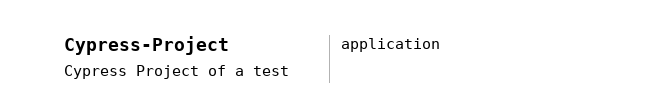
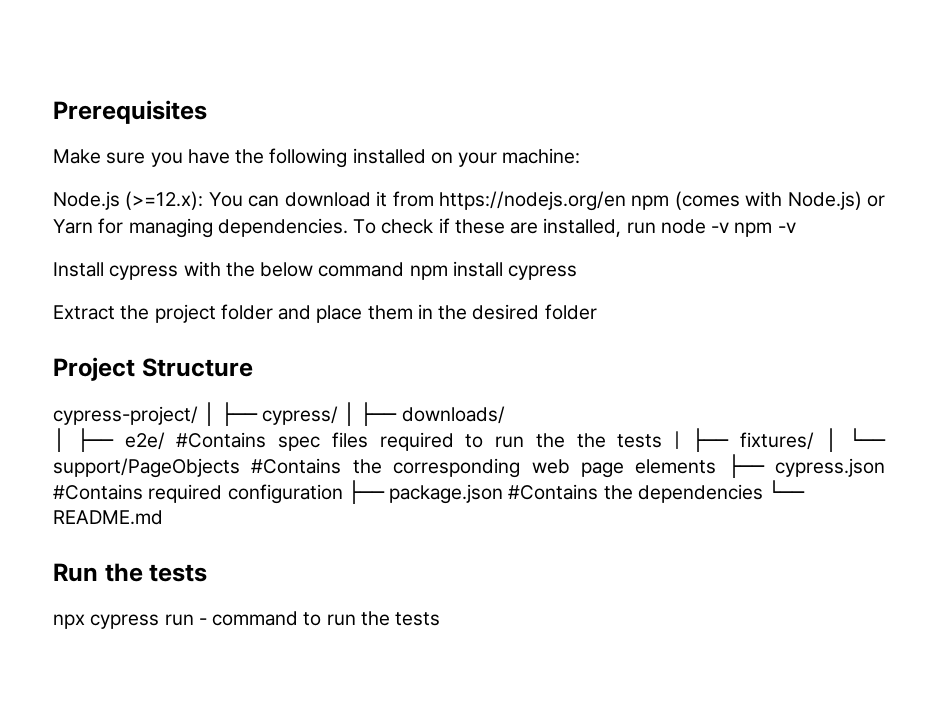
- Cypress-Project
- Cypress Project of a test application
+ Prerequisites
+ Make sure you have the following installed on your machine:
+ Node.js (>=12.x): You can download it from https://nodejs.org/en npm (comes with Node.js) or Yarn for managing dependencies. To check if these are installed, run node -v npm -v
+ Install cypress with the below command npm install cypress
+ Extract the project folder and place them in the desired folder
+ Project Structure
+ cypress-project/ │ ├── cypress/ │ ├── downloads/
+ │ ├── e2e/ #Contains spec files required to run the the tests | ├── fixtures/ │ └── support/PageObjects #Contains the corresponding web page elements ├── cypress.json #Contains required configuration ├── package.json #Contains the dependencies └── README.md
+ Run the tests
+ npx cypress run - command to run the tests

